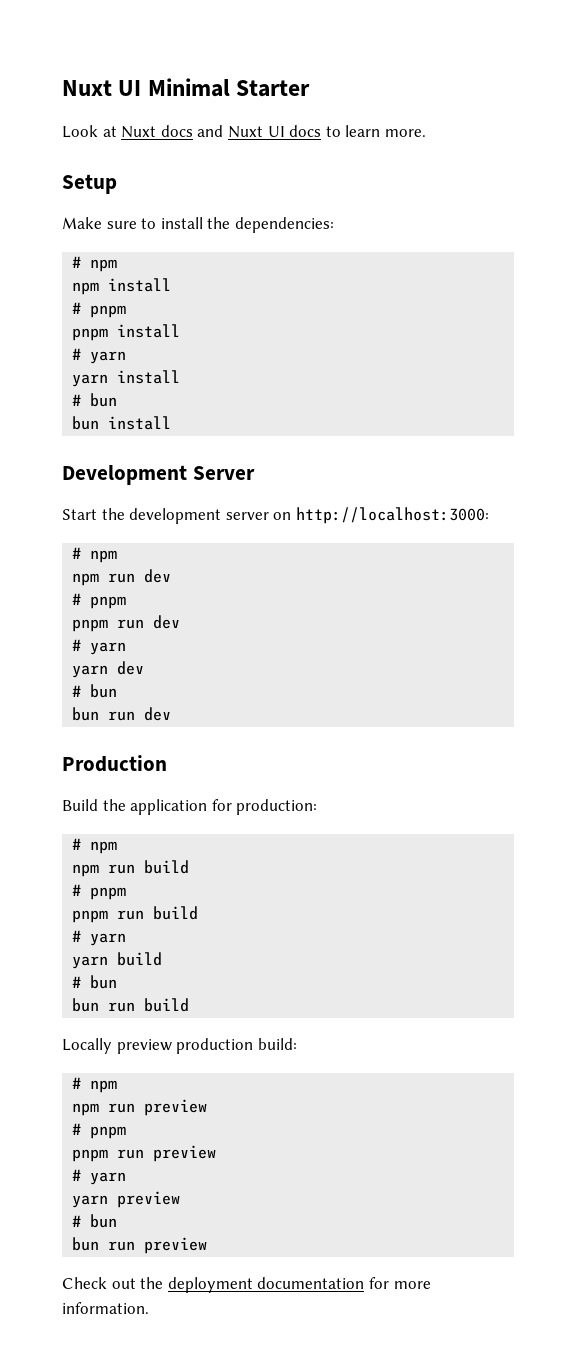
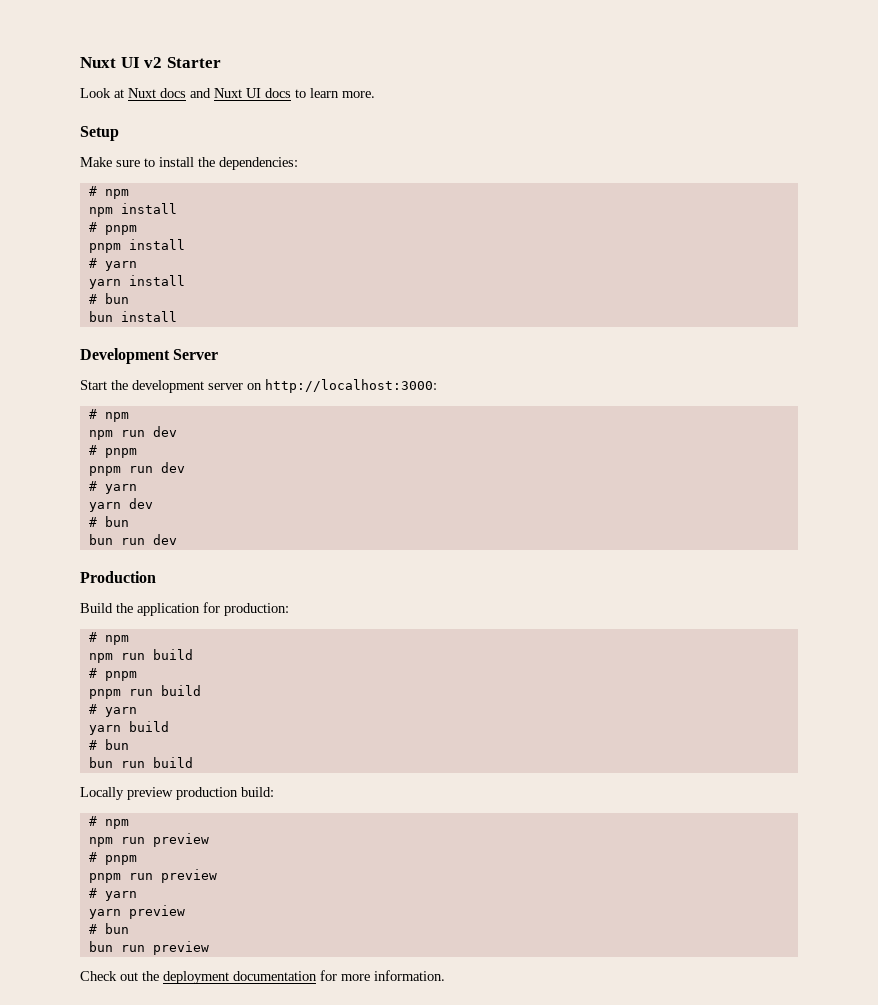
- Nuxt UI Minimal Starter
+ Nuxt UI v2 Starter

